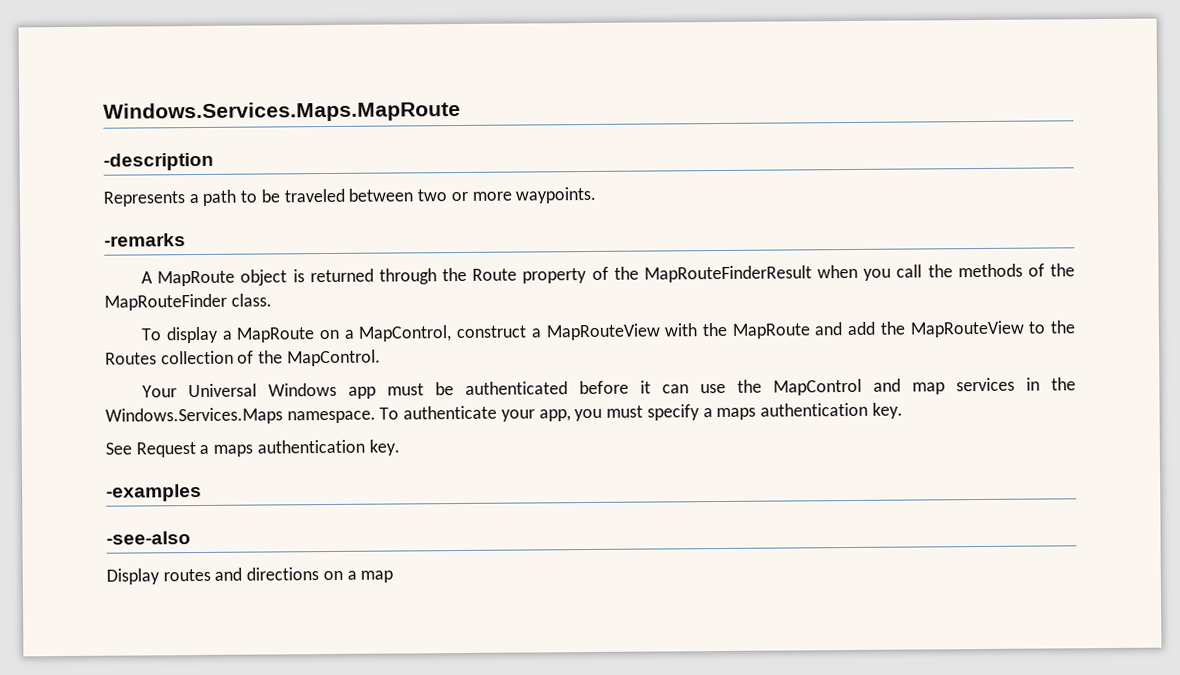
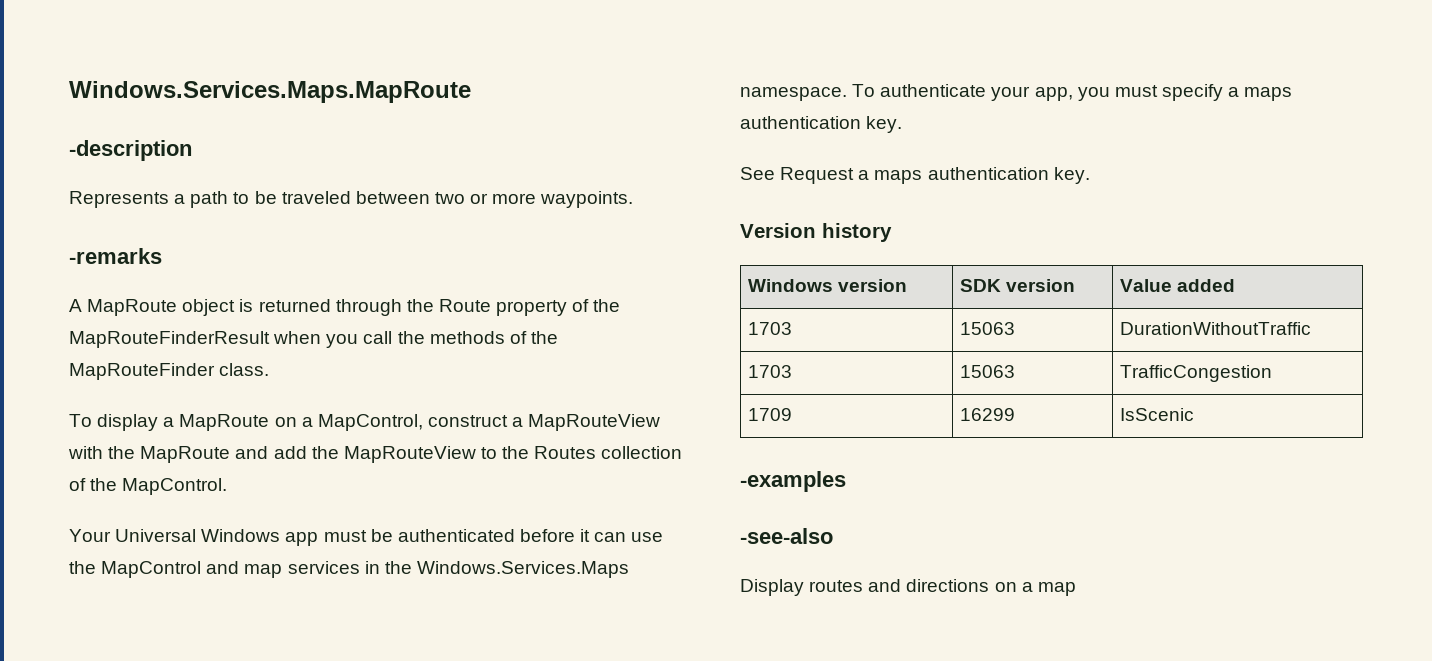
+ Version history
+ Windows version | SDK version | Value added
+ 1703 | 15063 | DurationWithoutTraffic
+ 1703 | 15063 | TrafficCongestion
+ 1709 | 16299 | IsScenic

